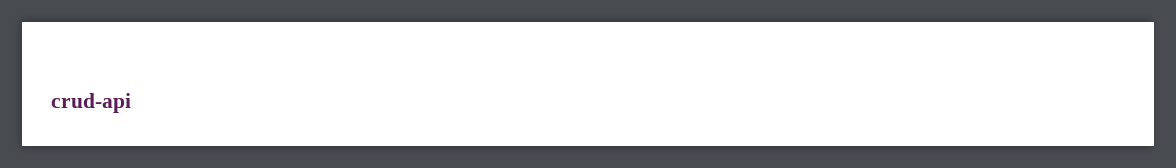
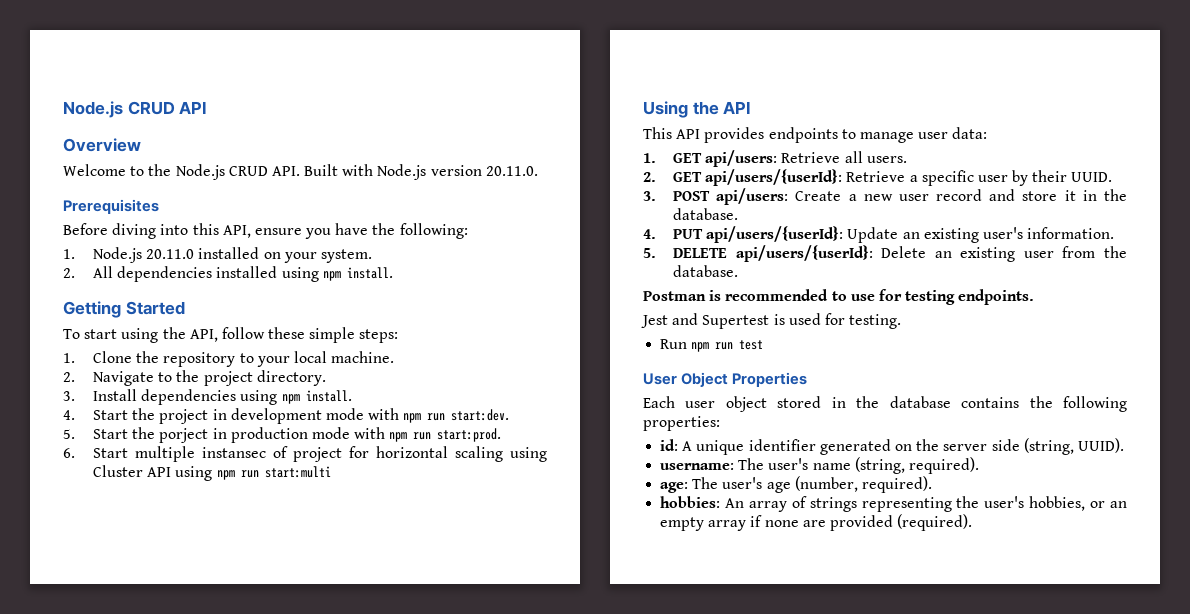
- crud-api
+ Node.js CRUD API
+ Overview
+ Welcome to the Node.js CRUD API. Built with Node.js version 20.11.0.
+ Prerequisites
+ Before diving into this API, ensure you have the following:
+ 1. Node.js 20.11.0 installed on your system.
+ 2. All dependencies installed using npm install.
+ Getting Started
+ To start using the API, follow these simple steps:
+ 1. Clone the repository to your local machine.
+ 2. Navigate to the project directory.
+ 3. Install dependencies using npm install.
+ 4. Start the project in development mode with npm run start:dev.
+ 5. Start the porject in production mode with npm run start:prod.
+ 6. Start multiple instansec of project for horizontal scaling using Cluster API using npm run start:multi
+ Using the API
+ This API provides endpoints to manage user data:
+ 1. GET api/users: Retrieve all users.
+ 2. GET api/users/{userId}: Retrieve a specific user by their UUID.
+ 3. POST api/users: Create a new user record and store it in the database.
+ 4. PUT api/users/{userId}: Update an existing user's information.
+ 5. DELETE api/users/{userId}: Delete an existing user from the database.
+ Postman is recommended to use for testing endpoints.
+ Jest and Supertest is used for testing.
+ Run npm run test
+ User Object Properties
+ Each user object stored in the database contains the following properties:
+ id: A unique identifier generated on the server side (string, UUID).
+ username: The user's name (string, required).
+ age: The user's age (number, required).
+ hobbies: An array of strings representing the user's hobbies, or an empty array if none are provided (required).

